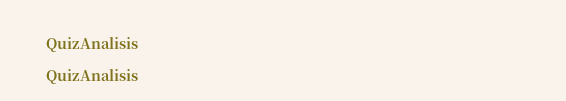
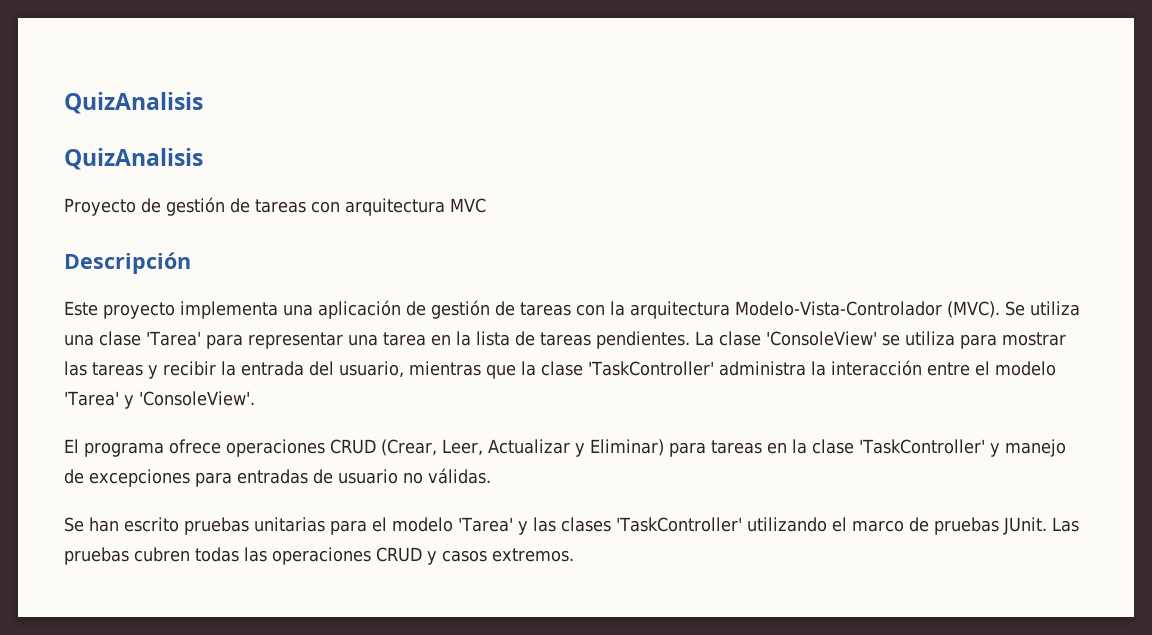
+ Proyecto de gestión de tareas con arquitectura MVC
+ Descripción
+ Este proyecto implementa una aplicación de gestión de tareas con la arquitectura Modelo-Vista-Controlador (MVC). Se utiliza una clase 'Tarea' para representar una tarea en la lista de tareas pendientes. La clase 'ConsoleView' se utiliza para mostrar las tareas y recibir la entrada del usuario, mientras que la clase 'TaskController' administra la interacción entre el modelo 'Tarea' y 'ConsoleView'.
+ El programa ofrece operaciones CRUD (Crear, Leer, Actualizar y Eliminar) para tareas en la clase 'TaskController' y manejo de excepciones para entradas de usuario no válidas.
+ Se han escrito pruebas unitarias para el modelo 'Tarea' y las clases 'TaskController' utilizando el marco de pruebas JUnit. Las pruebas cubren todas las operaciones CRUD y casos extremos.

